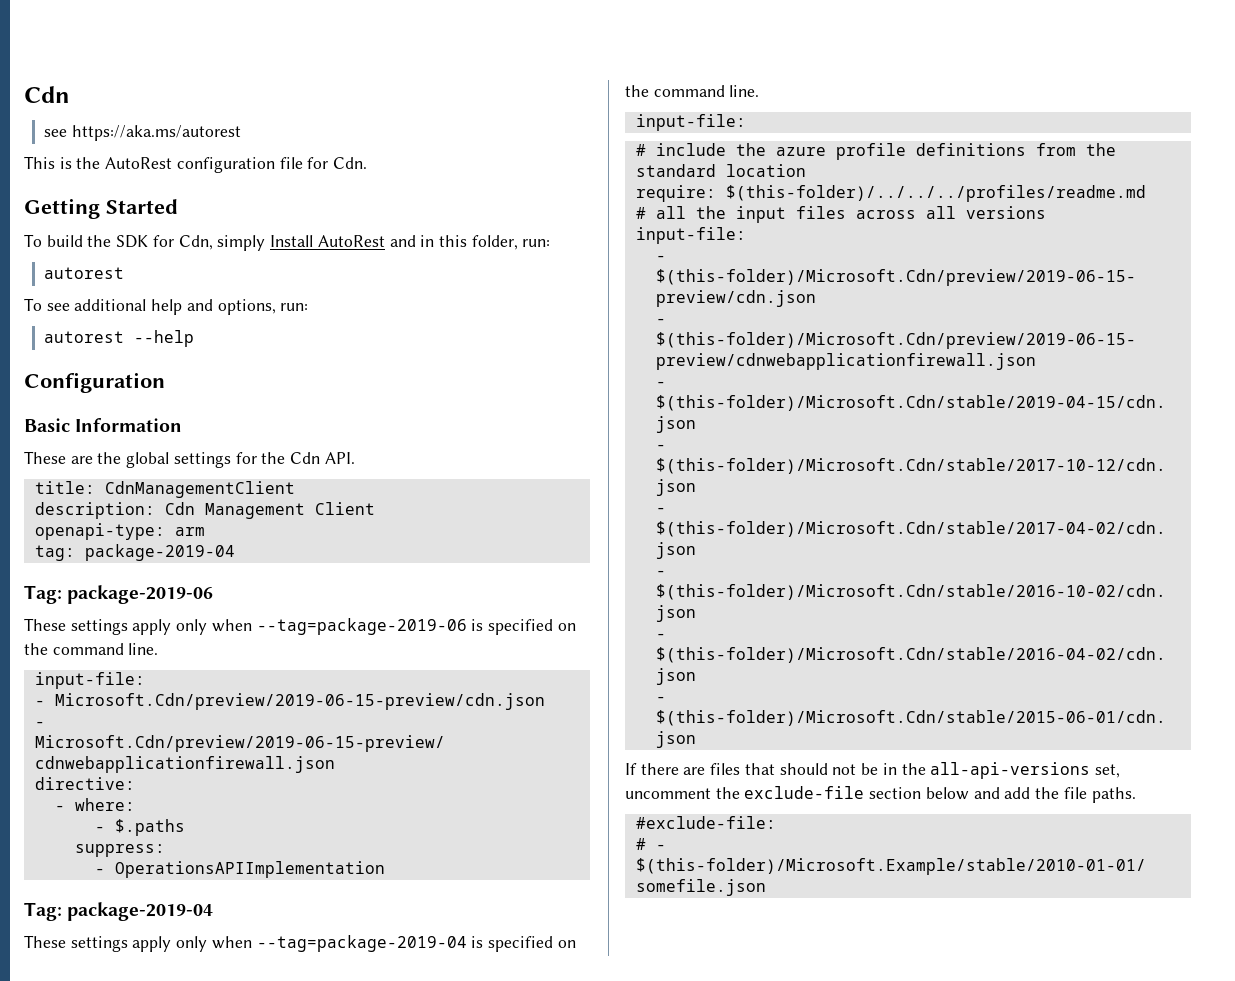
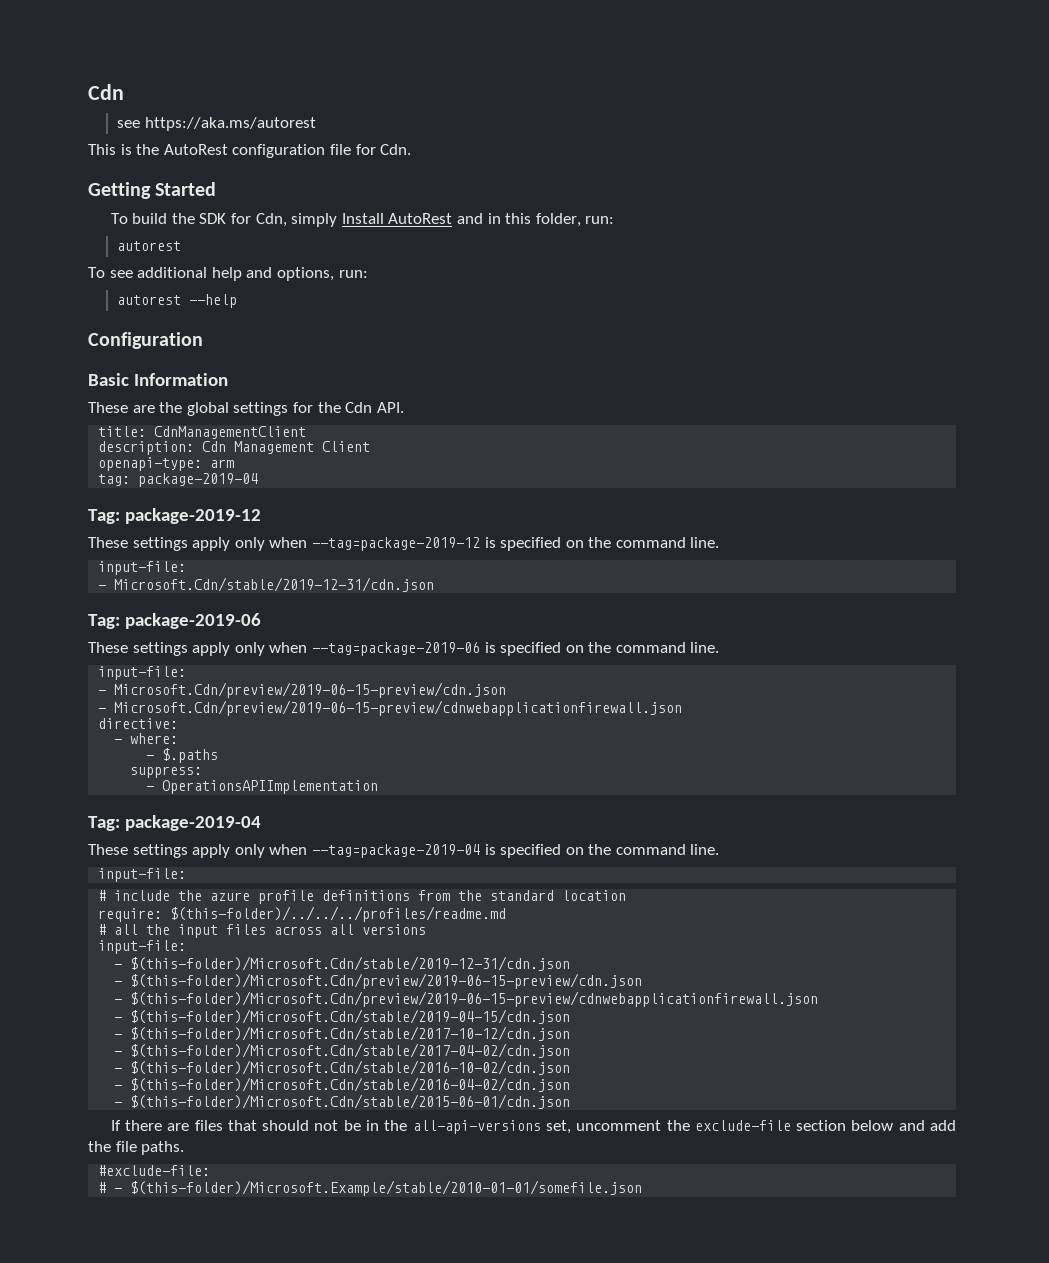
+ Tag: package-2019-12
+ These settings apply only when --tag=package-2019-12 is specified on the command line.
+ input-file:
+ - Microsoft.Cdn/stable/2019-12-31/cdn.json
+ - $(this-folder)/Microsoft.Cdn/stable/2019-12-31/cdn.json

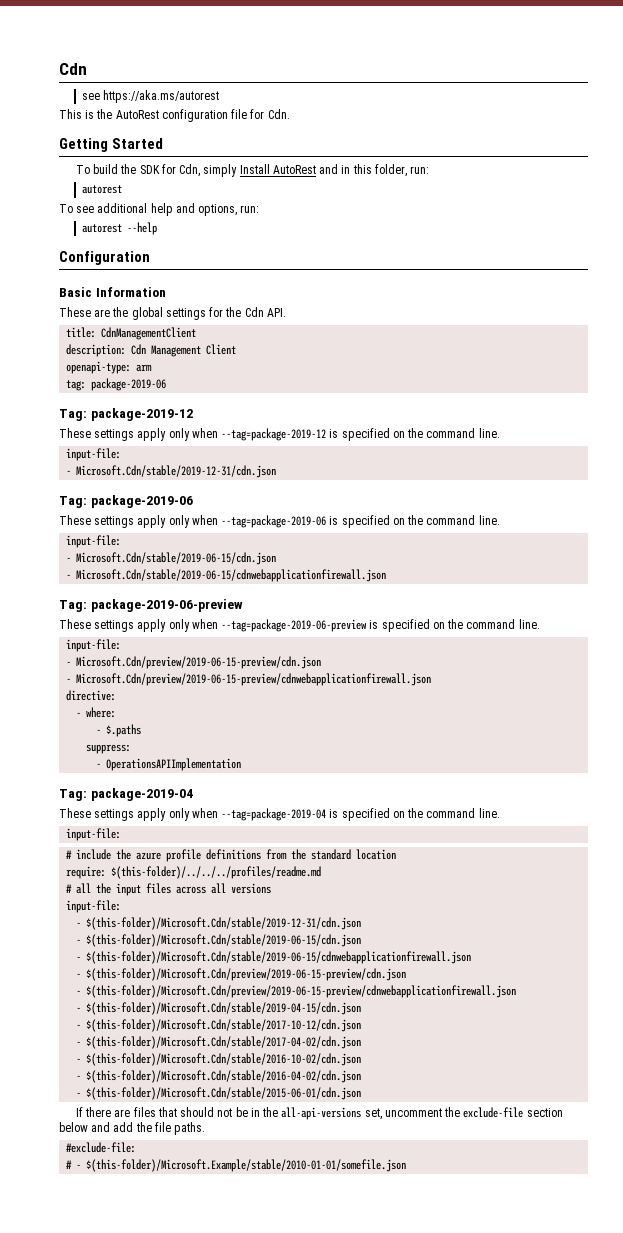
- tag: package-2019-04
+ tag: package-2019-06
+ - Microsoft.Cdn/stable/2019-06-15/cdn.json
+ - Microsoft.Cdn/stable/2019-06-15/cdnwebapplicationfirewall.json
+ Tag: package-2019-06-preview
+ These settings apply only when --tag=package-2019-06-preview is specified on the command line.
+ input-file:
+ - $(this-folder)/Microsoft.Cdn/stable/2019-06-15/cdn.json
+ - $(this-folder)/Microsoft.Cdn/stable/2019-06-15/cdnwebapplicationfirewall.json

